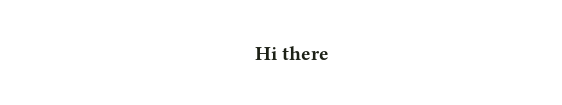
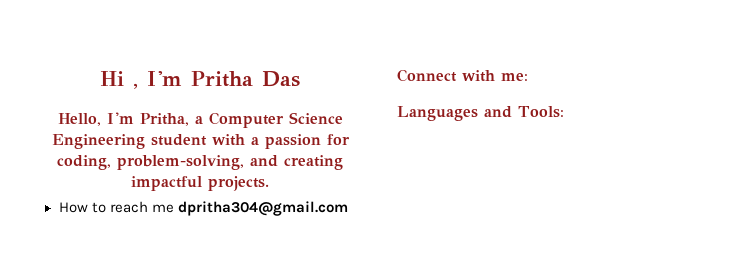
- Hi there
+ Hi , I'm Pritha Das
+ Hello, I'm Pritha, a Computer Science Engineering student with a passion for coding, problem-solving, and creating impactful projects.
+ How to reach me dpritha304@gmail.com
+ Connect with me:
+ Languages and Tools:

